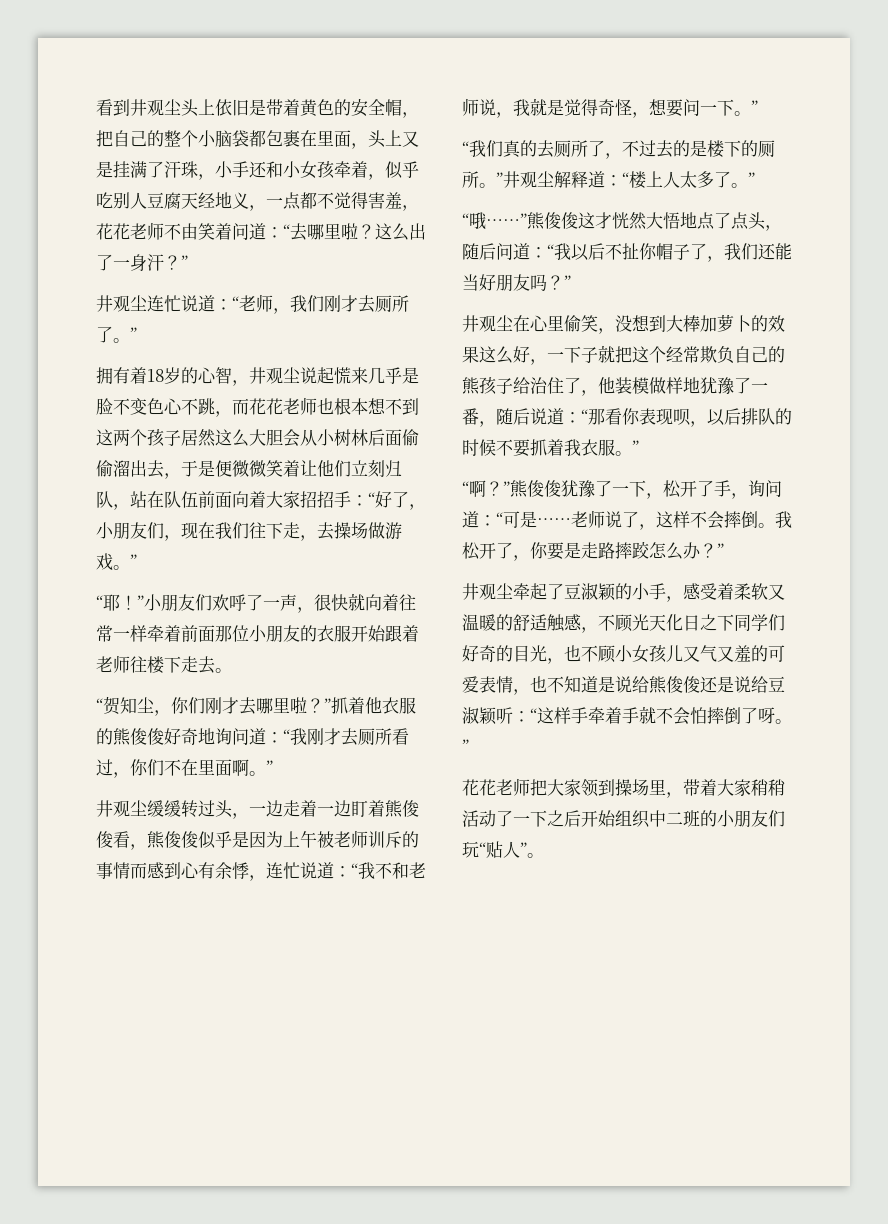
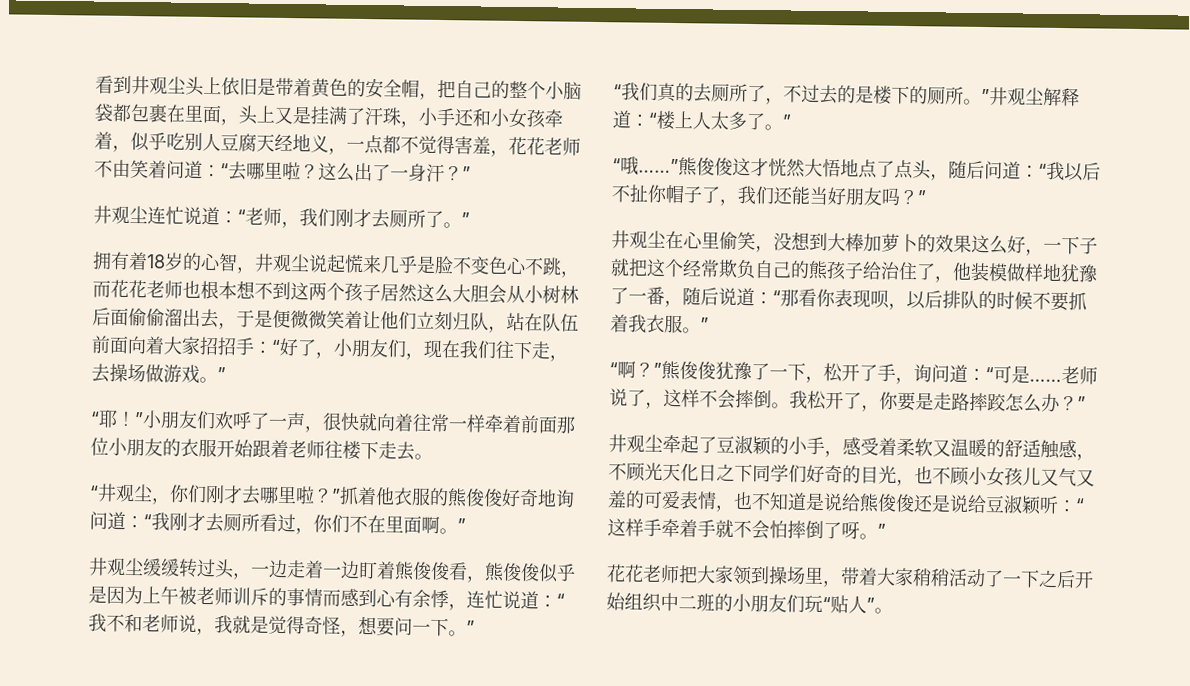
- “贺知尘，你们刚才去哪里啦？”抓着他衣服的熊俊俊好奇地询问道：“我刚才去厕所看过，你们不在里面啊。”
+ “井观尘，你们刚才去哪里啦？”抓着他衣服的熊俊俊好奇地询问道：“我刚才去厕所看过，你们不在里面啊。”

